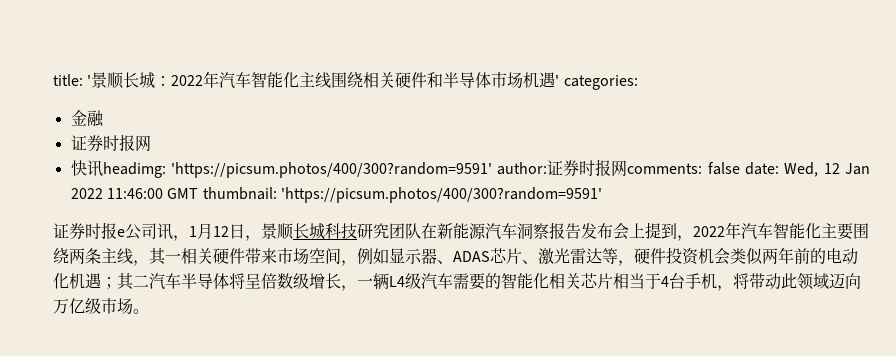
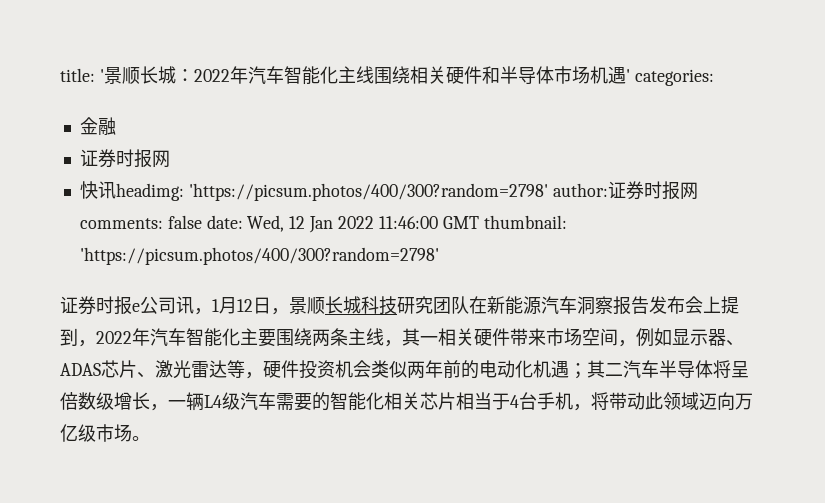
- 快讯headimg: 'https://picsum.photos/400/300?random=9591' author:证券时报网comments: false date: Wed, 12 Jan 2022 11:46:00 GMT thumbnail: 'https://picsum.photos/400/300?random=9591'
+ 快讯headimg: 'https://picsum.photos/400/300?random=2798' author:证券时报网comments: false date: Wed, 12 Jan 2022 11:46:00 GMT thumbnail: 'https://picsum.photos/400/300?random=2798'

